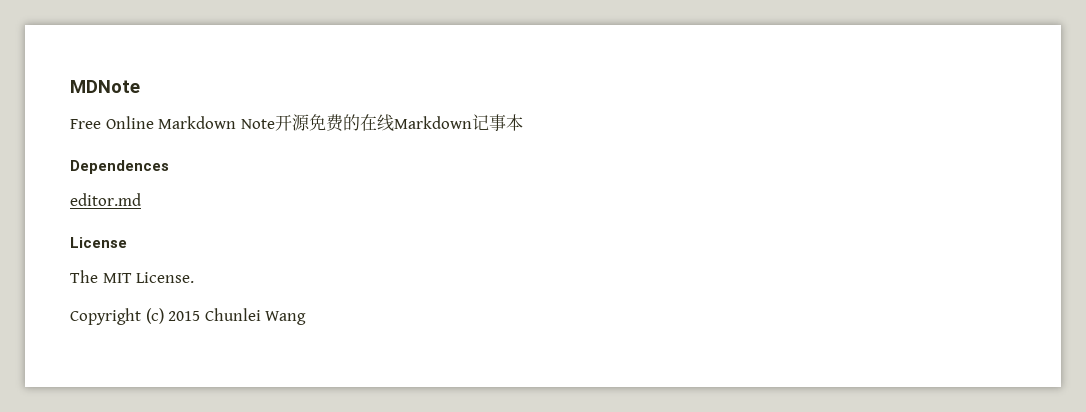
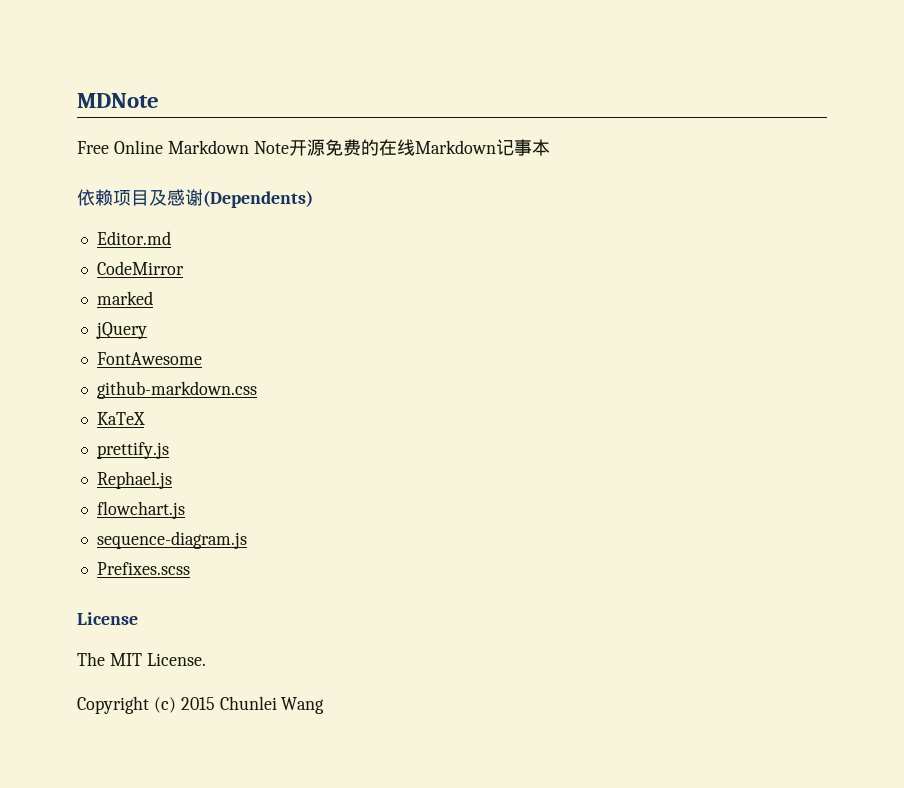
- Dependences
- editor.md
+ 依赖项目及感谢(Dependents)
+ Editor.md
+ CodeMirror
+ marked
+ jQuery
+ FontAwesome
+ github-markdown.css
+ KaTeX
+ prettify.js
+ Rephael.js
+ flowchart.js
+ sequence-diagram.js
+ Prefixes.scss

